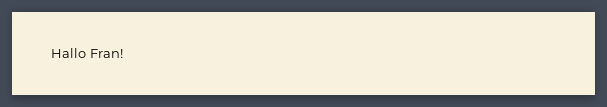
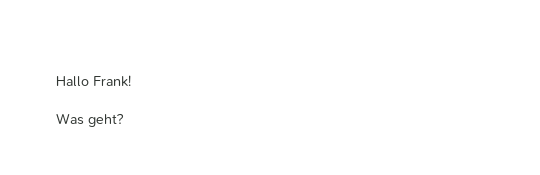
- Hallo Fran!
+ Hallo Frank!
+ Was geht?

